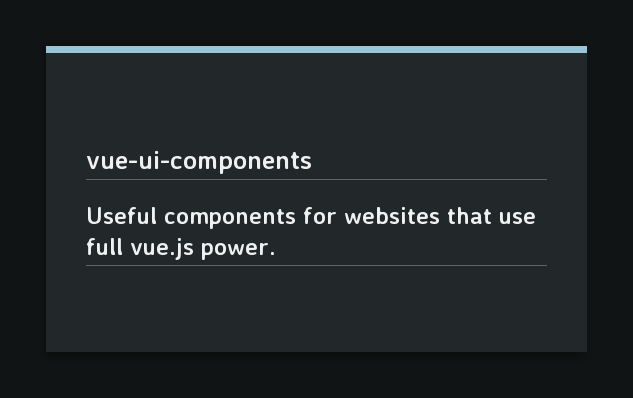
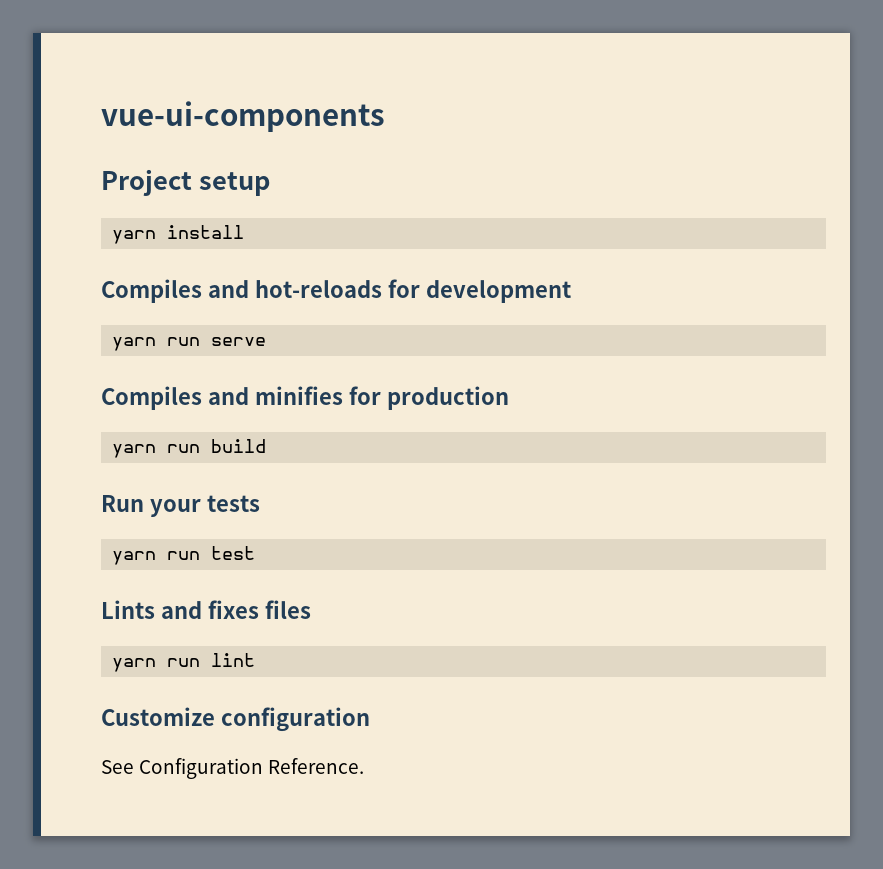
- Useful components for websites that use full vue.js power.
+ Project setup
+ yarn install
+ Compiles and hot-reloads for development
+ yarn run serve
+ Compiles and minifies for production
+ yarn run build
+ Run your tests
+ yarn run test
+ Lints and fixes files
+ yarn run lint
+ Customize configuration
+ See Configuration Reference.

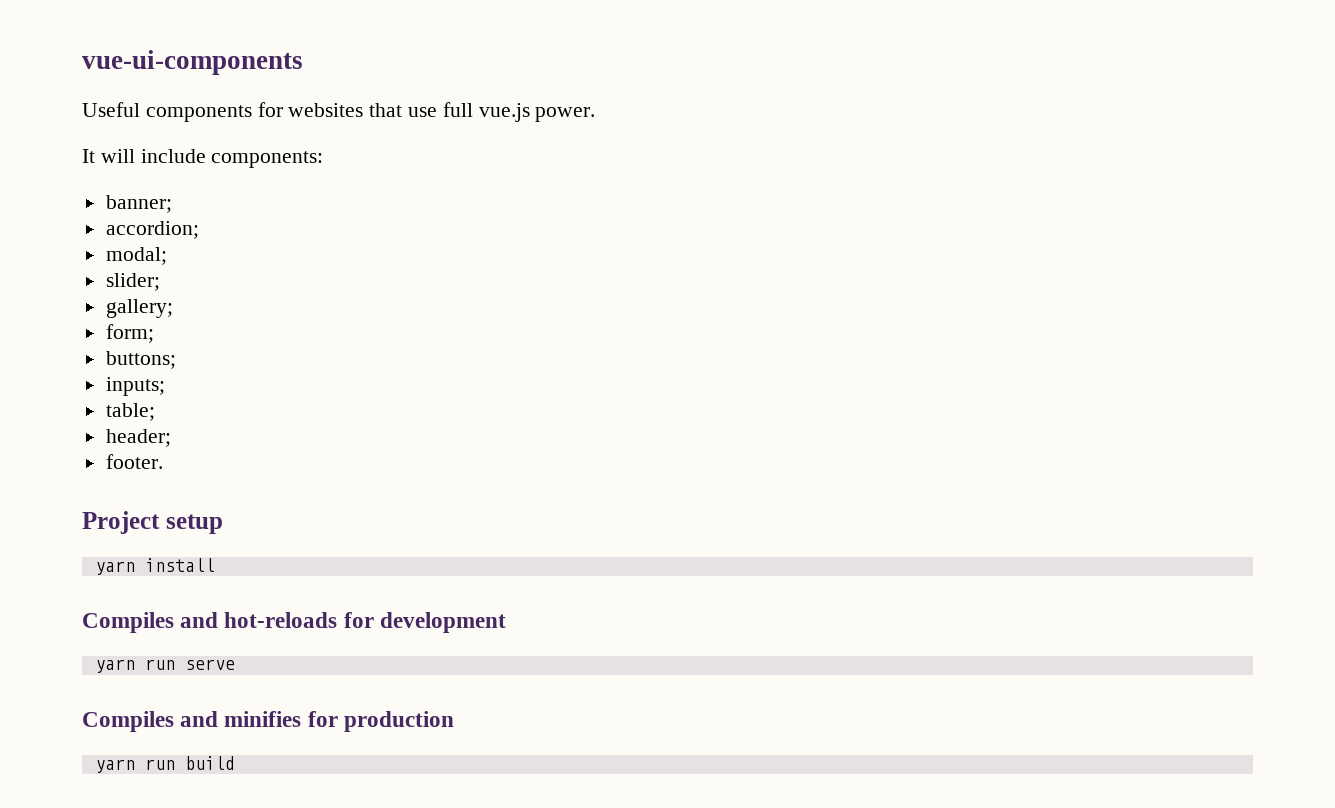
+ Useful components for websites that use full vue.js power.
+ It will include components:
+ banner;
+ accordion;
+ modal;
+ slider;
+ gallery;
+ form;
+ buttons;
+ inputs;
+ table;
+ header;
+ footer.
- Run your tests
- yarn run test
- Lints and fixes files
- yarn run lint
- Customize configuration
- See Configuration Reference.

